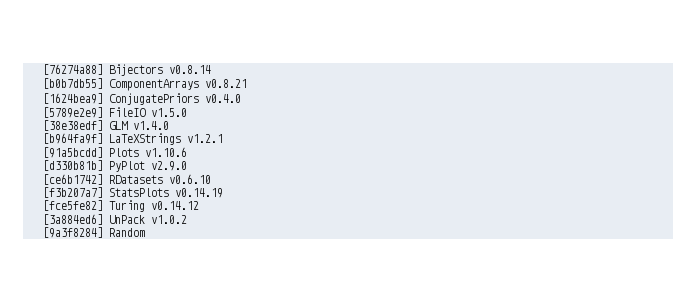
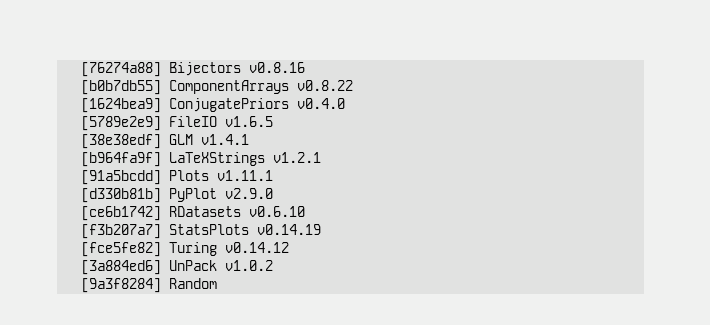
- [76274a88] Bijectors v0.8.14
+ [76274a88] Bijectors v0.8.16
- [b0b7db55] ComponentArrays v0.8.21
+ [b0b7db55] ComponentArrays v0.8.22
- [5789e2e9] FileIO v1.5.0
+ [5789e2e9] FileIO v1.6.5
- [38e38edf] GLM v1.4.0
+ [38e38edf] GLM v1.4.1
- [91a5bcdd] Plots v1.10.6
+ [91a5bcdd] Plots v1.11.1

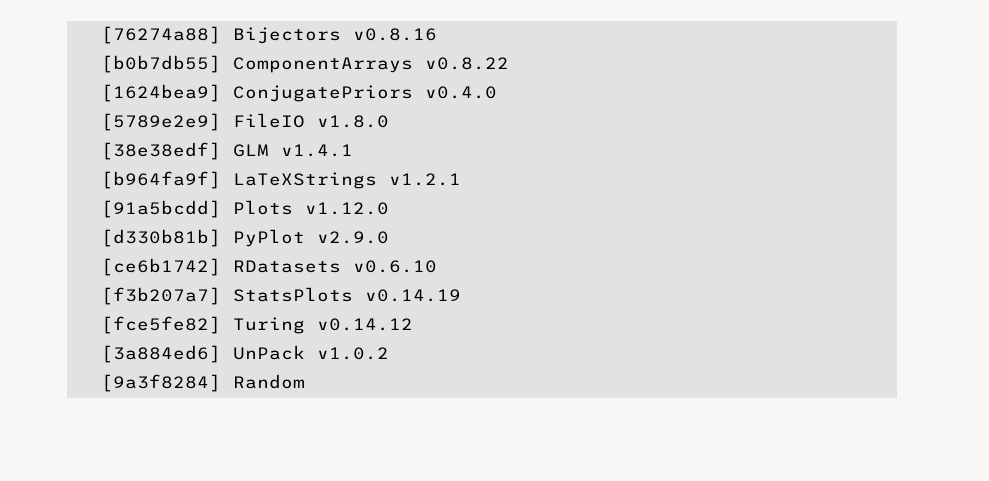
- [5789e2e9] FileIO v1.6.5
+ [5789e2e9] FileIO v1.8.0
- [91a5bcdd] Plots v1.11.1
+ [91a5bcdd] Plots v1.12.0

